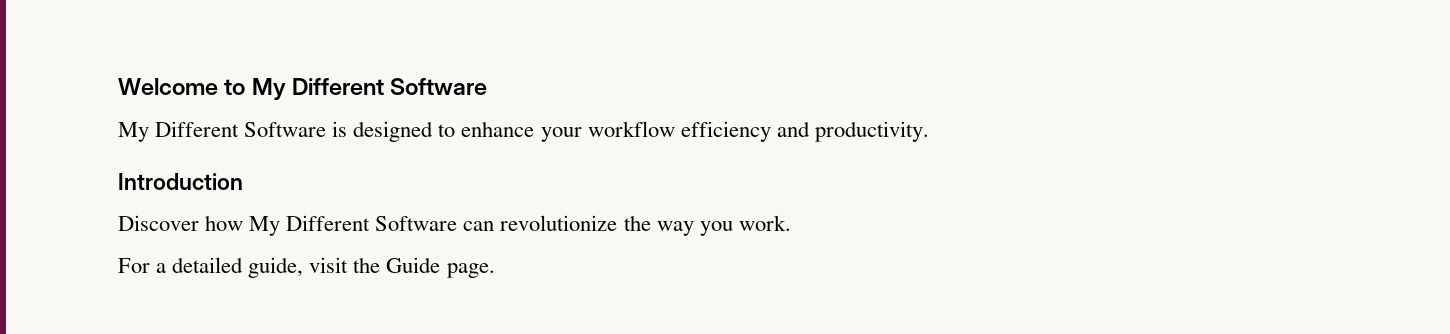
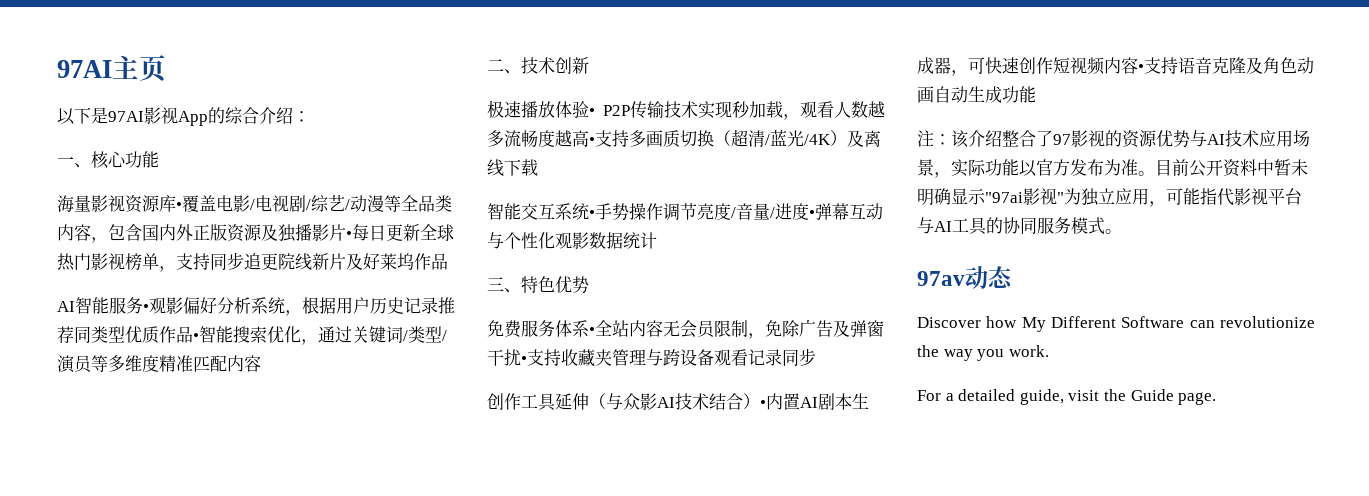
- Welcome to My Different Software
- My Different Software is designed to enhance your workflow efficiency and productivity.
- Introduction
+ 97AI主页
+ 以下是97AI影视App的综合介绍：
+ 一、核心功能
+ 海量影视资源库•覆盖电影/电视剧/综艺/动漫等全品类内容，包含国内外正版资源及独播影片•每日更新全球热门影视榜单，支持同步追更院线新片及好莱坞作品
+ AI智能服务•观影偏好分析系统，根据用户历史记录推荐同类型优质作品•智能搜索优化，通过关键词/类型/演员等多维度精准匹配内容
+ 二、技术创新
+ 极速播放体验• P2P传输技术实现秒加载，观看人数越多流畅度越高•支持多画质切换（超清/蓝光/4K）及离线下载
+ 智能交互系统•手势操作调节亮度/音量/进度•弹幕互动与个性化观影数据统计
+ 三、特色优势
+ 免费服务体系•全站内容无会员限制，免除广告及弹窗干扰•支持收藏夹管理与跨设备观看记录同步
+ 创作工具延伸（与众影AI技术结合）•内置AI剧本生成器，可快速创作短视频内容•支持语音克隆及角色动画自动生成功能
+ 注：该介绍整合了97影视的资源优势与AI技术应用场景，实际功能以官方发布为准。目前公开资料中暂未明确显示"97ai影视"为独立应用，可能指代影视平台与AI工具的协同服务模式。
+ 97av动态

